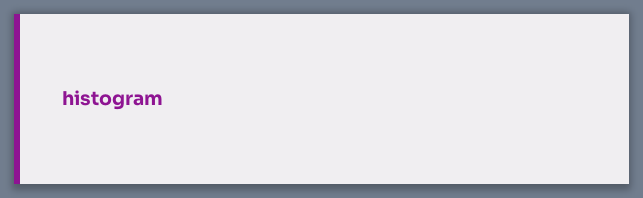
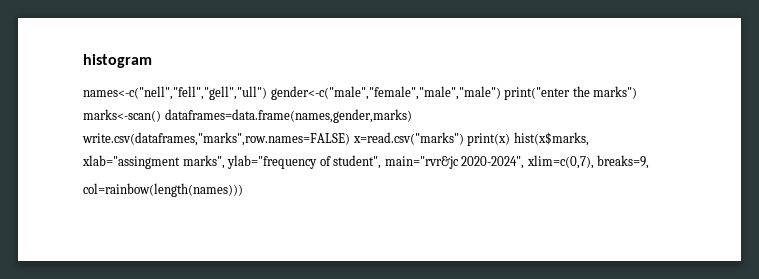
+ names<-c("nell","fell","gell","ull") gender<-c("male","female","male","male") print("enter the marks") marks<-scan() dataframes=data.frame(names,gender,marks) write.csv(dataframes,"marks",row.names=FALSE) x=read.csv("marks") print(x) hist(x$marks, xlab="assingment marks", ylab="frequency of student", main="rvr&jc 2020-2024", xlim=c(0,7), breaks=9,
+ col=rainbow(length(names)))

